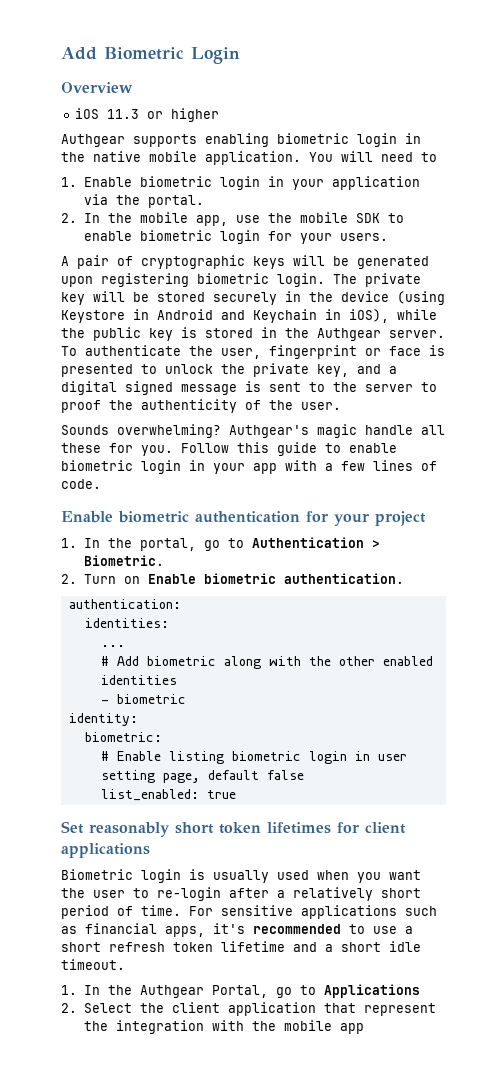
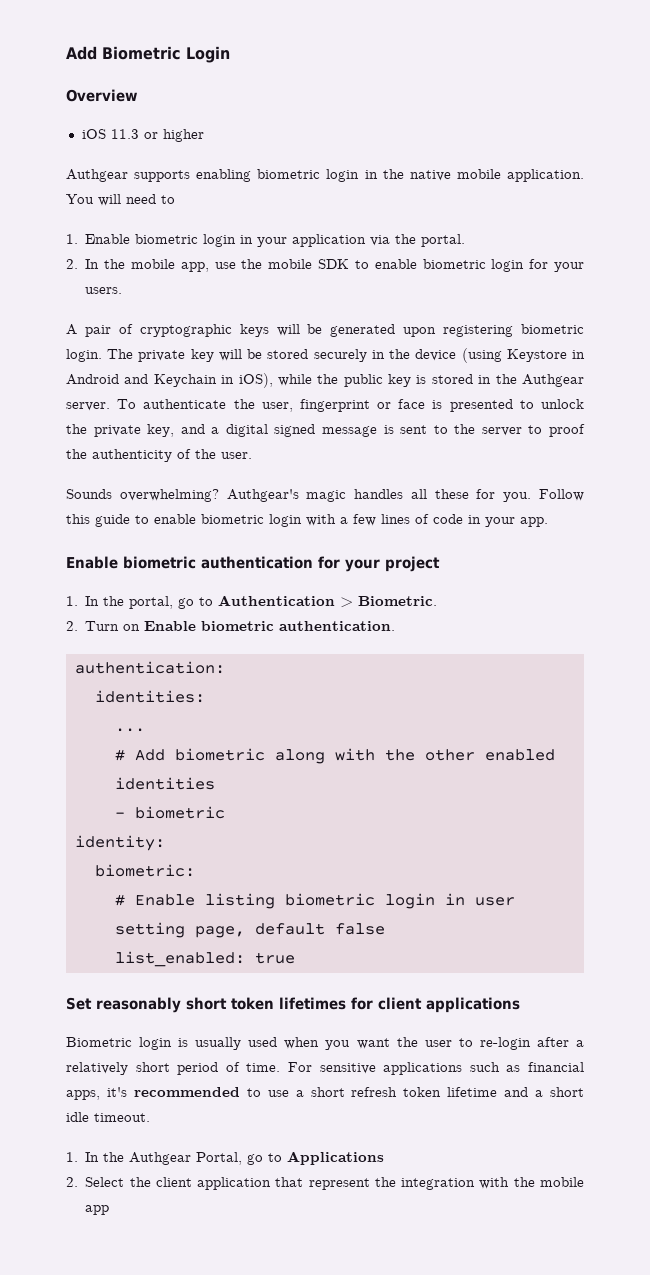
- Authgear's magic handle all these for you.
+ Authgear's magic handles all these for you.
- Follow this guide to enable biometric login in your app with a few lines of code.
+ Follow this guide to enable biometric login with a few lines of code in your app.

